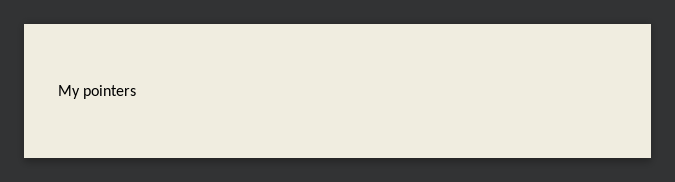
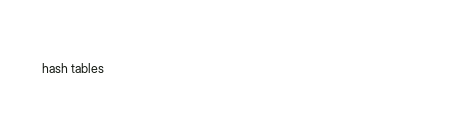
- My pointers
+ hash tables

